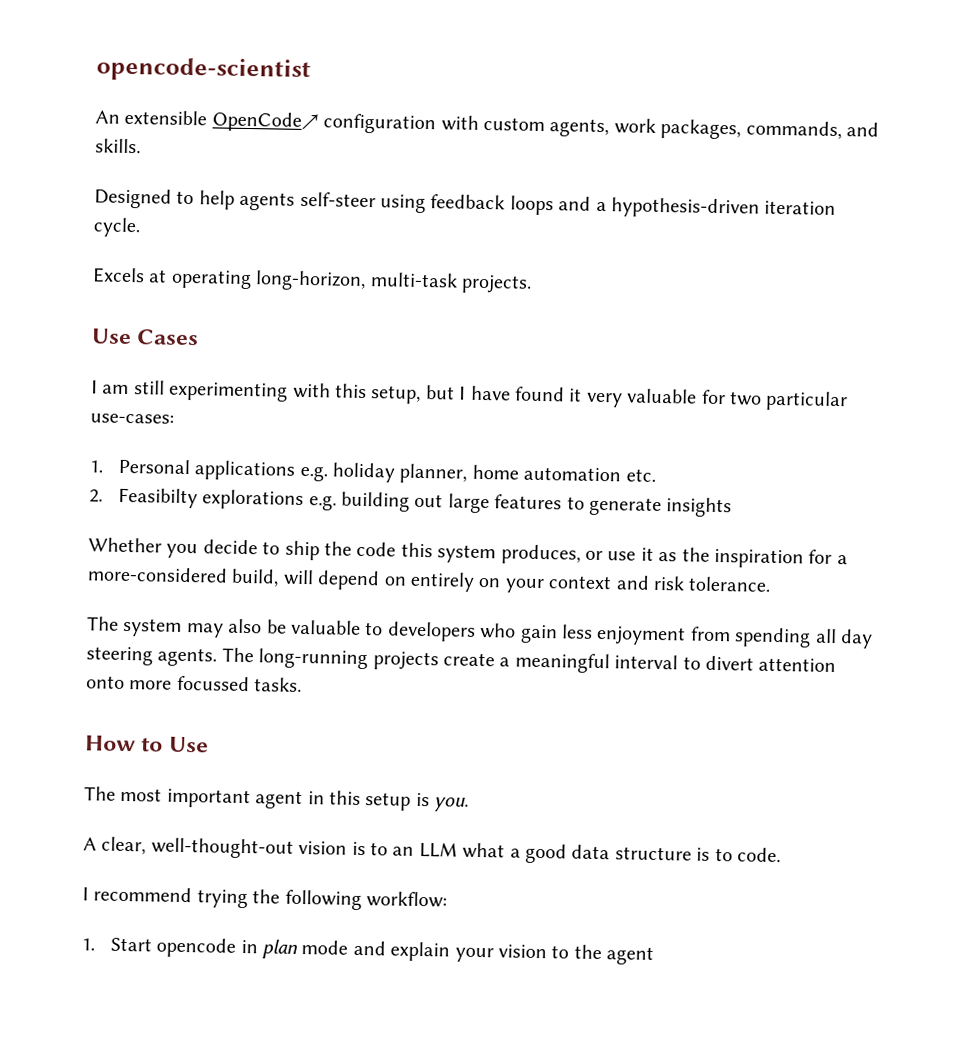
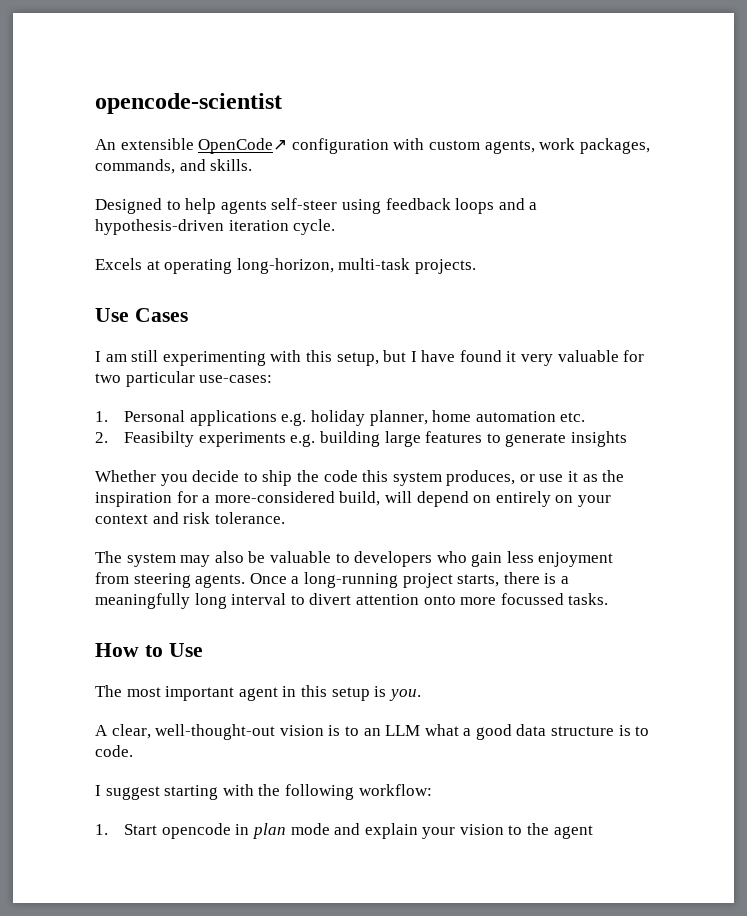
- 2. Feasibilty explorations e.g. building out large features to generate insights
+ 2. Feasibilty experiments e.g. building large features to generate insights
- The system may also be valuable to developers who gain less enjoyment from spending all day steering agents. The long-running projects create a meaningful interval to divert attention onto more focussed tasks.
+ The system may also be valuable to developers who gain less enjoyment from steering agents. Once a long-running project starts, there is a meaningfully long interval to divert attention onto more focussed tasks.
- I recommend trying the following workflow:
+ I suggest starting with the following workflow:

